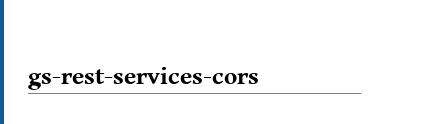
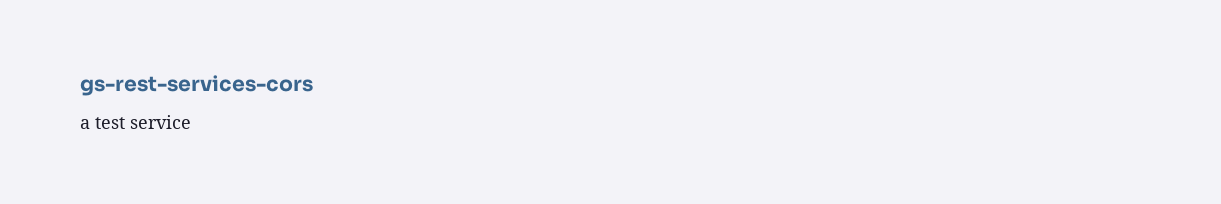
+ a test service

